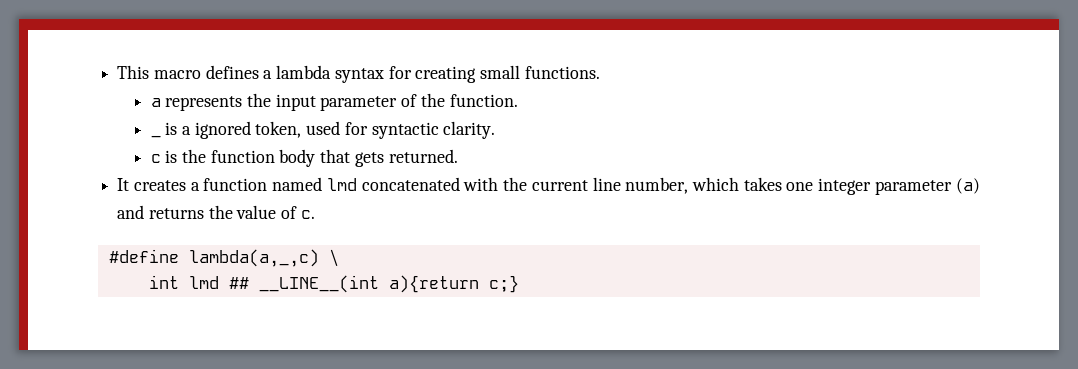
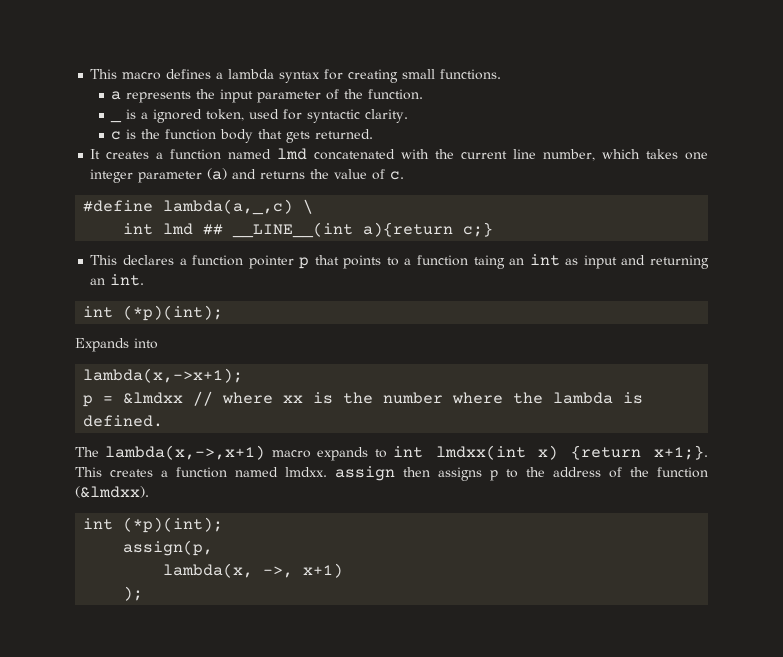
+ This declares a function pointer p that points to a function taing an int as input and returning an int.
+ int (*p)(int);
+ Expands into
+ lambda(x,->x+1);
+ p = &lmdxx // where xx is the number where the lambda is defined.
+ The lambda(x,->,x+1) macro expands to int lmdxx(int x) {return x+1;}. This creates a function named lmdxx. assign then assigns p to the address of the function (&lmdxx).
+ int (*p)(int);
+ assign(p,
+ lambda(x, ->, x+1)
+ );

